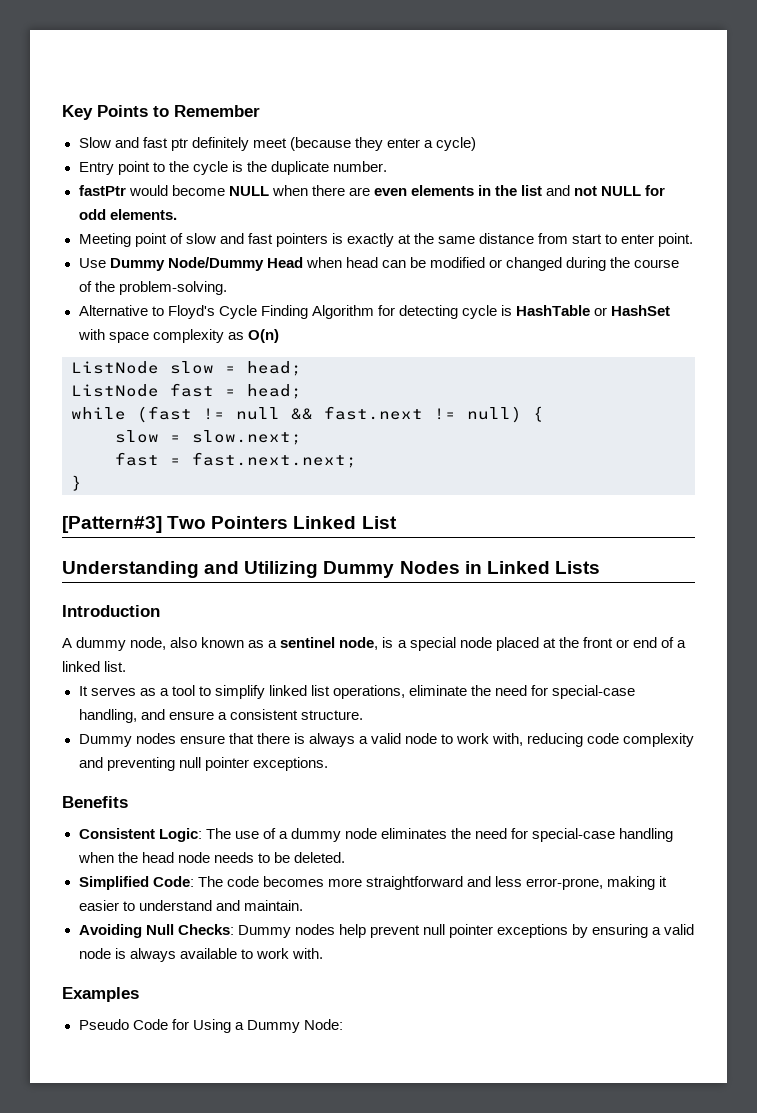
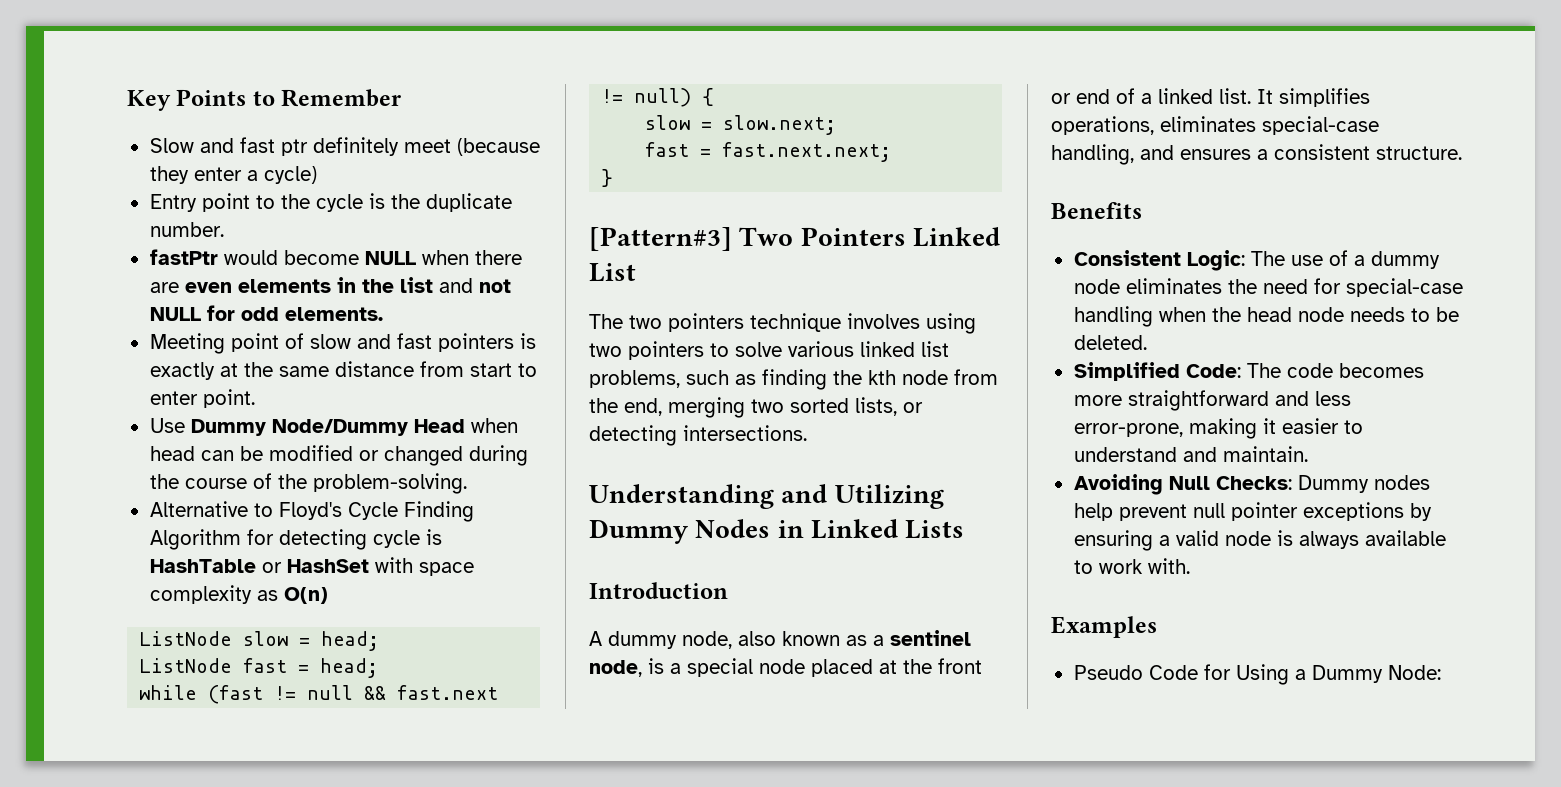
+ The two pointers technique involves using two pointers to solve various linked list problems, such as finding the kth node from the end, merging two sorted lists, or detecting intersections.
- A dummy node, also known as a sentinel node, is a special node placed at the front or end of a linked list.
- It serves as a tool to simplify linked list operations, eliminate the need for special-case handling, and ensure a consistent structure.
+ A dummy node, also known as a sentinel node, is a special node placed at the front or end of a linked list. It simplifies operations, eliminates special-case handling, and ensures a consistent structure.
- Dummy nodes ensure that there is always a valid node to work with, reducing code complexity and preventing null pointer exceptions.

